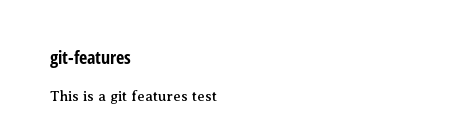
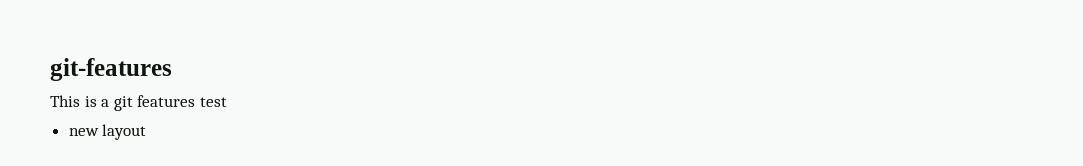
+ new layout

